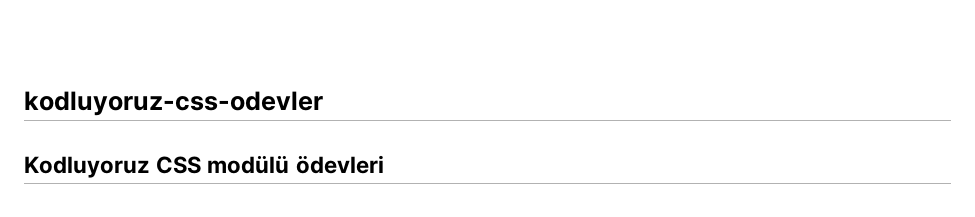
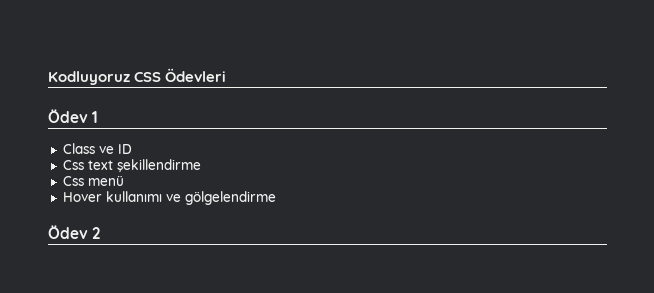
- kodluyoruz-css-odevler
- Kodluyoruz CSS modülü ödevleri
+ Kodluyoruz CSS Ödevleri
+ Ödev 1
+ Class ve ID
+ Css text şekillendirme
+ Css menü
+ Hover kullanımı ve gölgelendirme
+ Ödev 2

